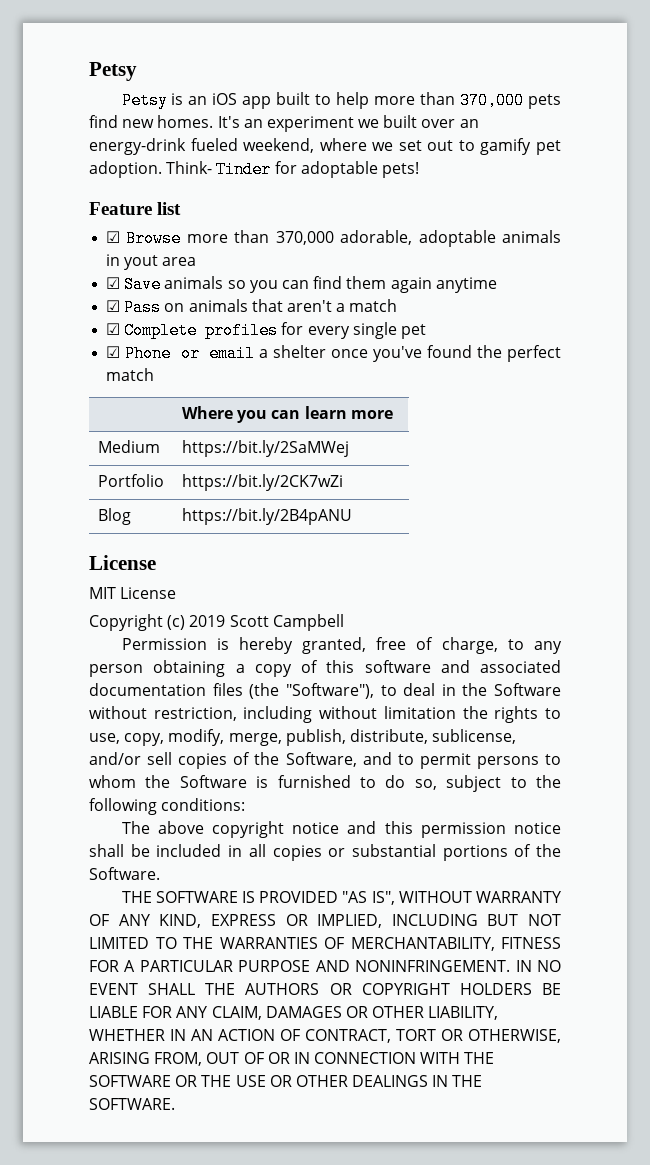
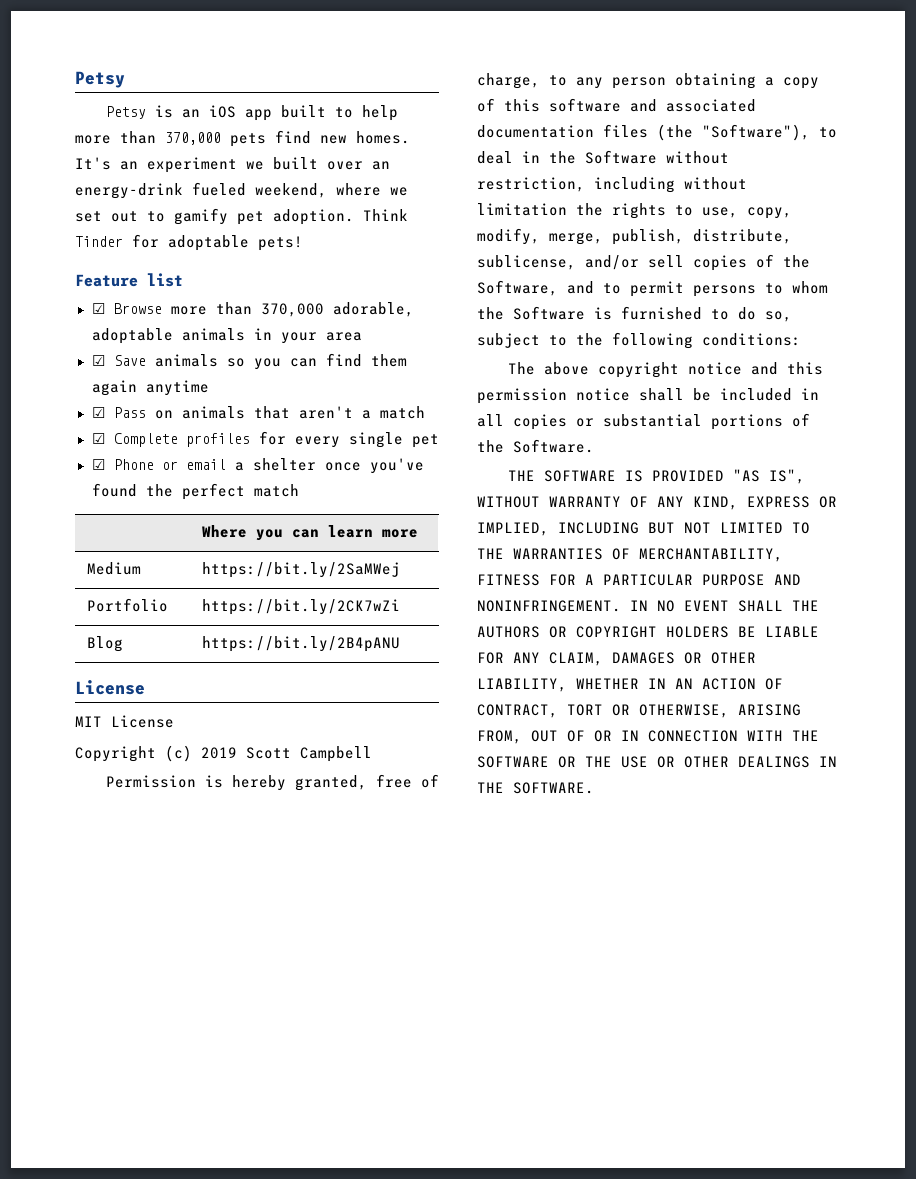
- Think- Tinder for adoptable pets!
+ Think Tinder for adoptable pets!
- ☑ Browse more than 370,000 adorable, adoptable animals in yout area
+ ☑ Browse more than 370,000 adorable, adoptable animals in your area

